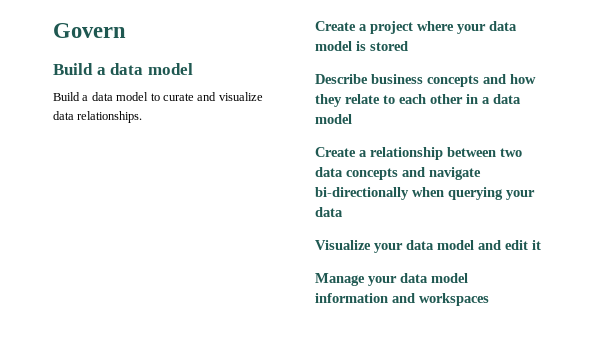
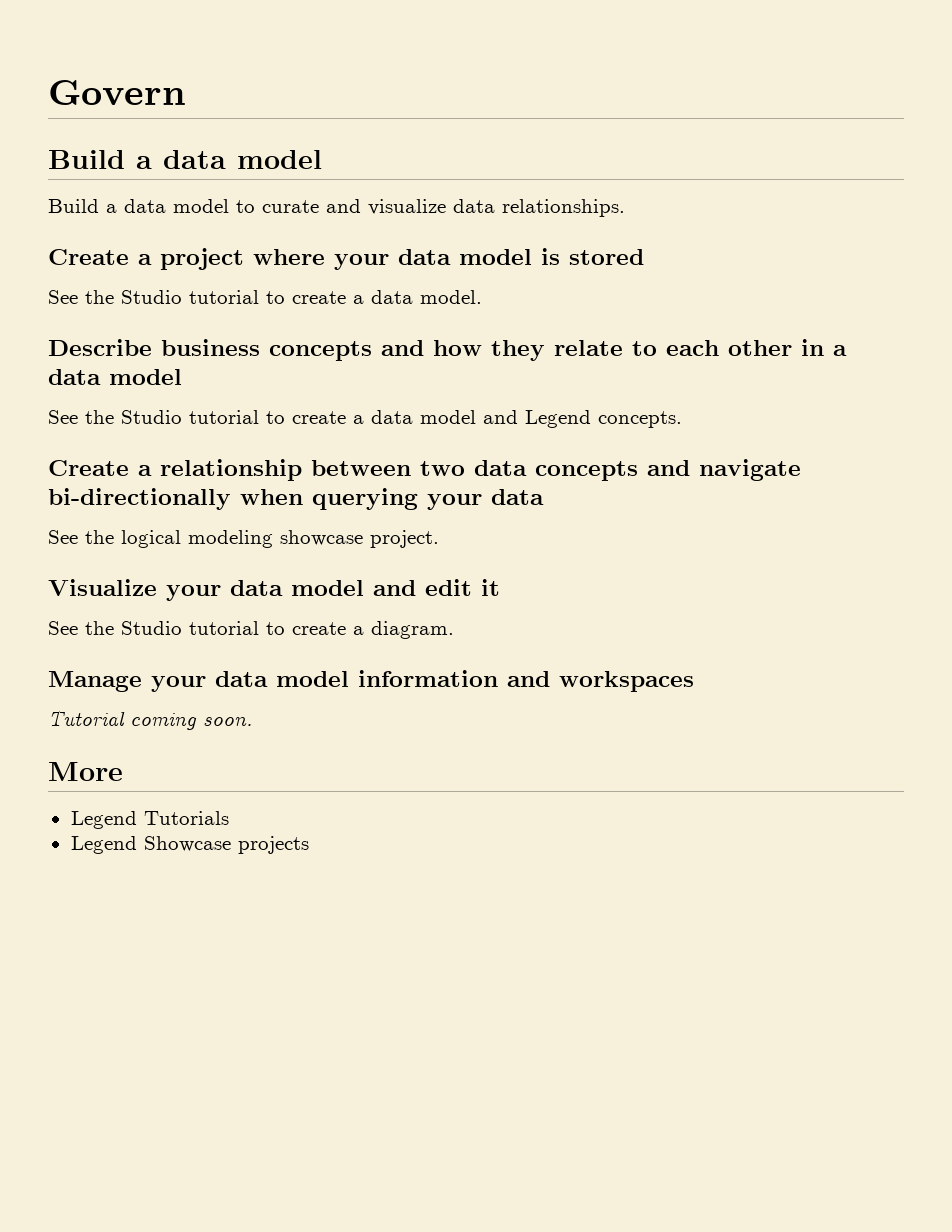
+ See the Studio tutorial to create a data model.
+ See the Studio tutorial to create a data model and Legend concepts.
+ See the logical modeling showcase project.
+ See the Studio tutorial to create a diagram.
+ Tutorial coming soon.
+ More
+ Legend Tutorials
+ Legend Showcase projects

